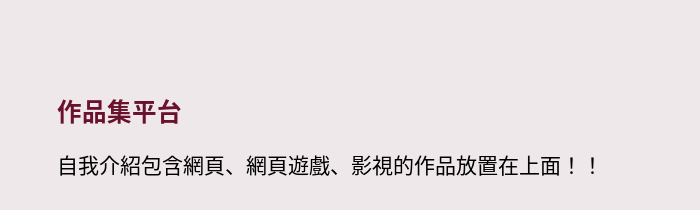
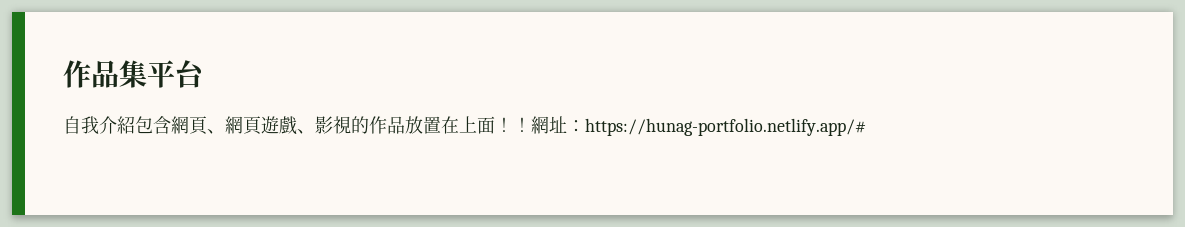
+ 網址：https://hunag-portfolio.netlify.app/#

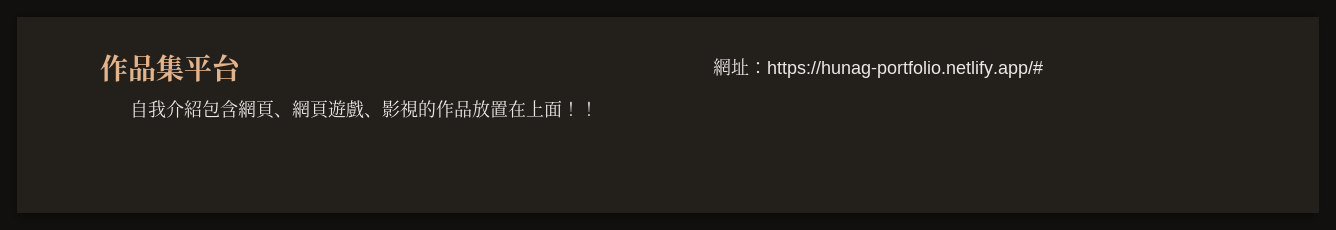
- 自我介紹包含網頁、網頁遊戲、影視的作品放置在上面！！網址：https://hunag-portfolio.netlify.app/#
+ 自我介紹包含網頁、網頁遊戲、影視的作品放置在上面！！
+ 網址：https://hunag-portfolio.netlify.app/#

